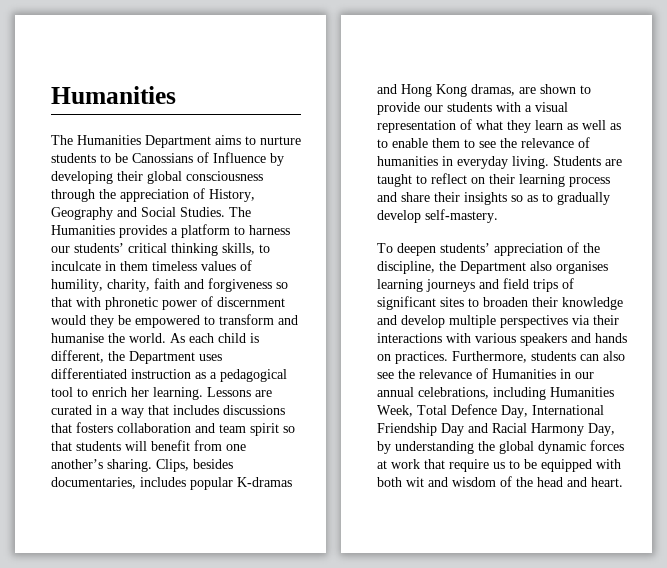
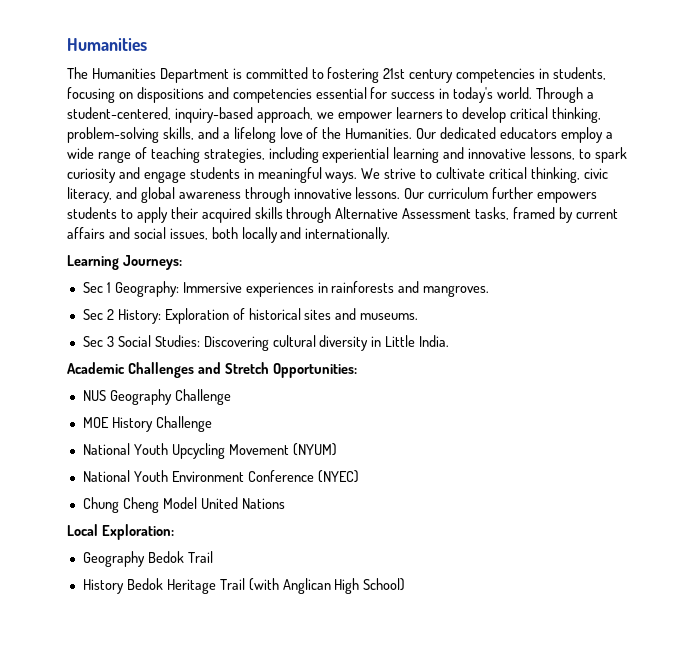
- The Humanities Department aims to nurture students to be Canossians of Influence by developing their global consciousness through the appreciation of History, Geography and Social Studies. The Humanities provides a platform to harness our students’ critical thinking skills, to inculcate in them timeless values of humility, charity, faith and forgiveness so that with phronetic power of discernment would they be empowered to transform and humanise the world. As each child is different, the Department uses differentiated instruction as a pedagogical tool to enrich her learning. Lessons are curated in a way that includes discussions that fosters collaboration and team spirit so that students will benefit from one another’s sharing. Clips, besides documentaries, includes popular K-dramas and Hong Kong dramas, are shown to provide our students with a visual representation of what they learn as well as to enable them to see the relevance of humanities in everyday living. Students are taught to reflect on their learning process and share their insights so as to gradually develop self-mastery.
- To deepen students’ appreciation of the discipline, the Department also organises learning journeys and field trips of significant sites to broaden their knowledge and develop multiple perspectives via their interactions with various speakers and hands on practices. Furthermore, students can also see the relevance of Humanities in our annual celebrations, including Humanities Week, Total Defence Day, International Friendship Day and Racial Harmony Day, by understanding the global dynamic forces at work that require us to be equipped with both wit and wisdom of the head and heart.
+ The Humanities Department is committed to fostering 21st century competencies in students, focusing on dispositions and competencies essential for success in today's world. Through a student-centered, inquiry-based approach, we empower learners to develop critical thinking, problem-solving skills, and a lifelong love of the Humanities. Our dedicated educators employ a wide range of teaching strategies, including experiential learning and innovative lessons, to spark curiosity and engage students in meaningful ways. We strive to cultivate critical thinking, civic literacy, and global awareness through innovative lessons. Our curriculum further empowers students to apply their acquired skills through Alternative Assessment tasks, framed by current affairs and social issues, both locally and internationally.
+ Learning Journeys:
+ Sec 1 Geography: Immersive experiences in rainforests and mangroves.
+ Sec 2 History: Exploration of historical sites and museums.
+ Sec 3 Social Studies: Discovering cultural diversity in Little India.
+ Academic Challenges and Stretch Opportunities:
+ NUS Geography Challenge
+ MOE History Challenge
+ National Youth Upcycling Movement (NYUM)
+ National Youth Environment Conference (NYEC)
+ Chung Cheng Model United Nations
+ Local Exploration:
+ Geography Bedok Trail
+ History Bedok Heritage Trail (with Anglican High School)

